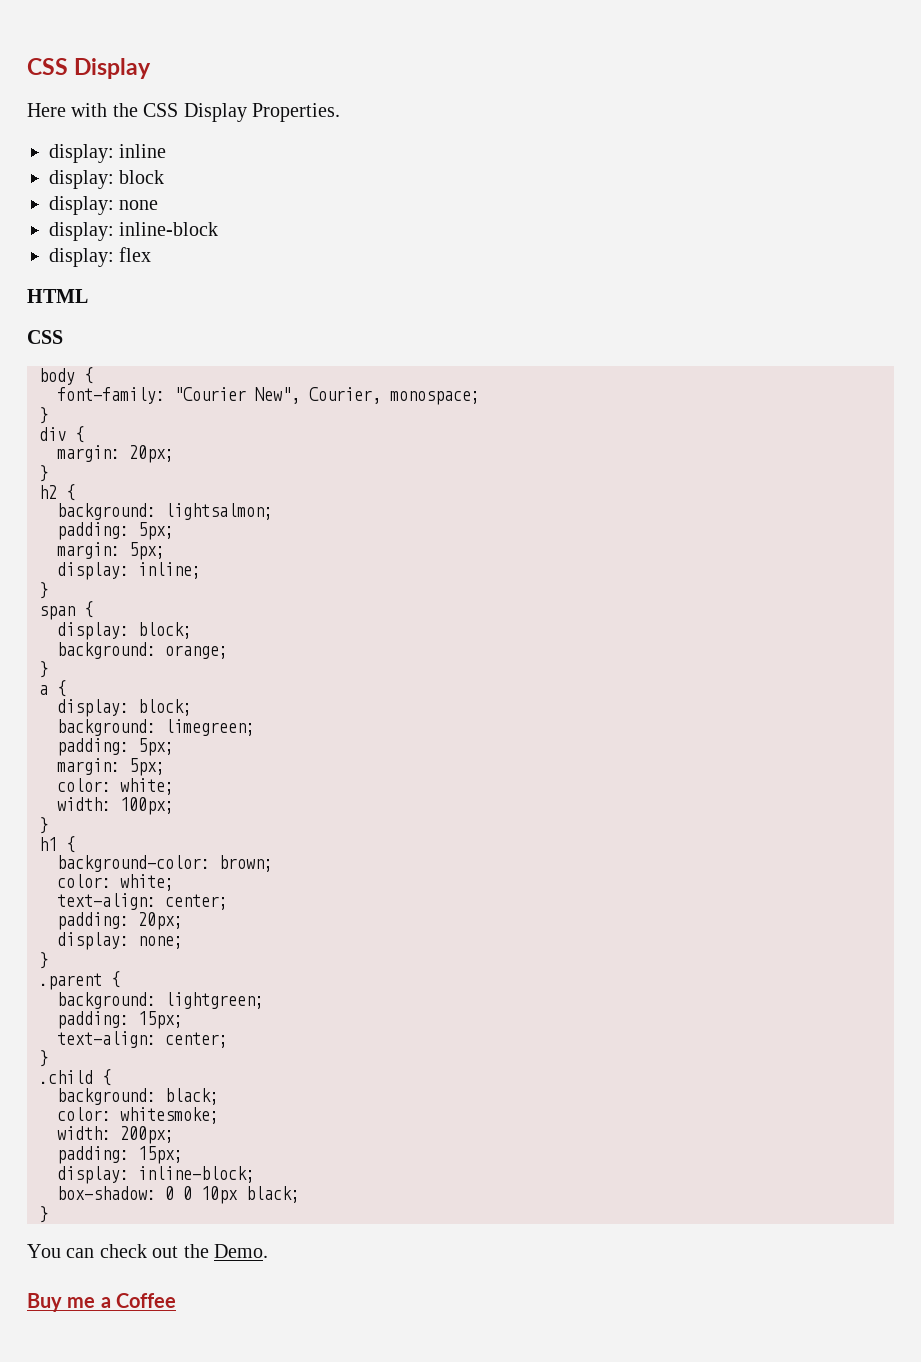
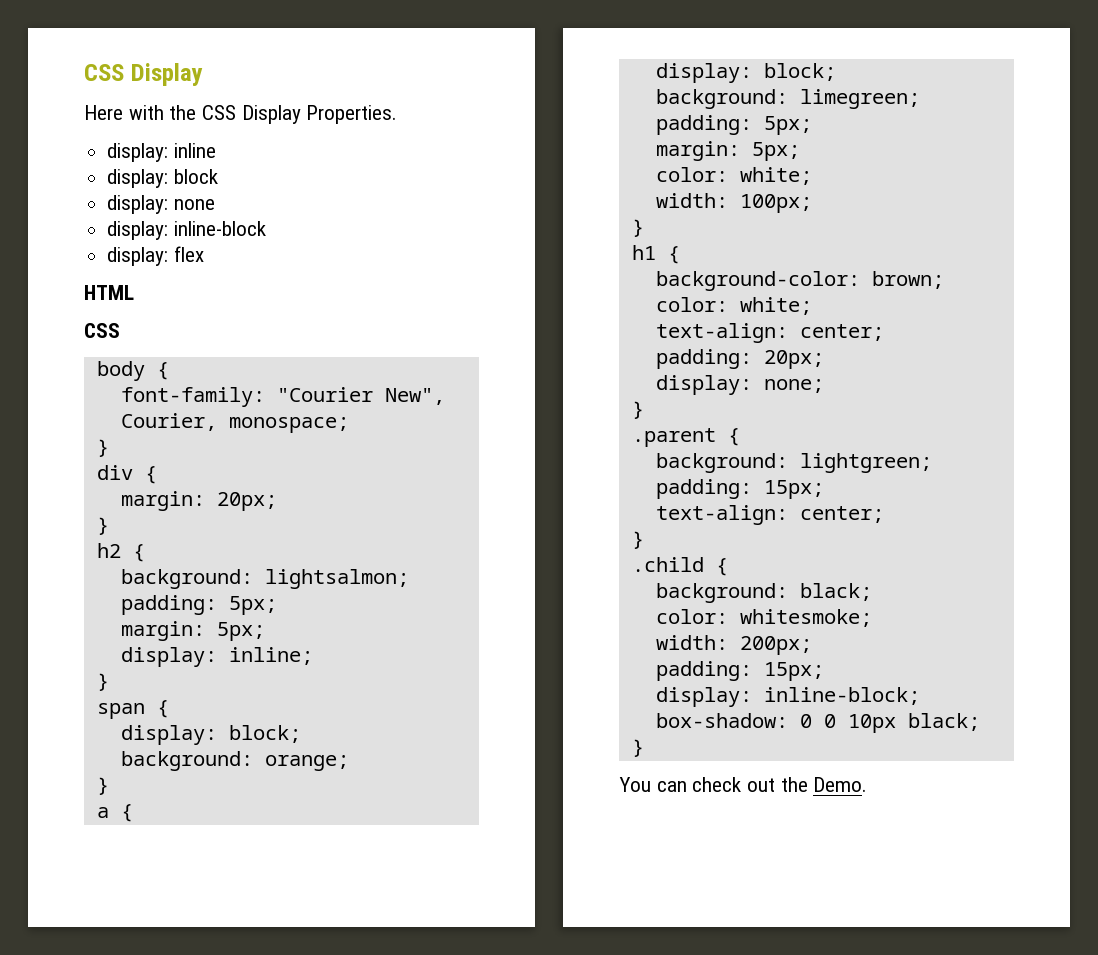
- Buy me a Coffee

